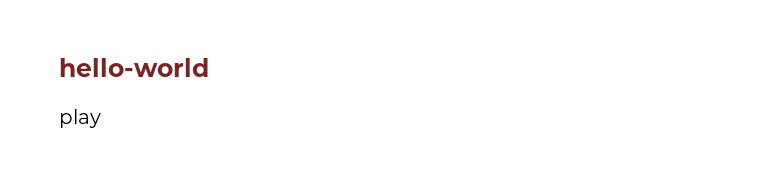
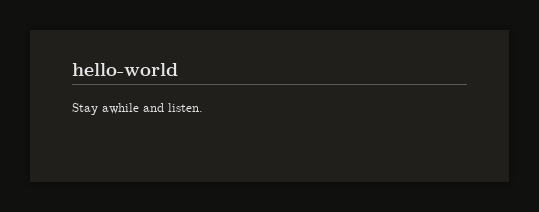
- play
+ Stay awhile and listen.

